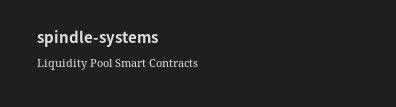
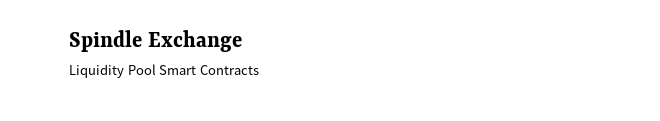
- spindle-systems
+ Spindle Exchange

